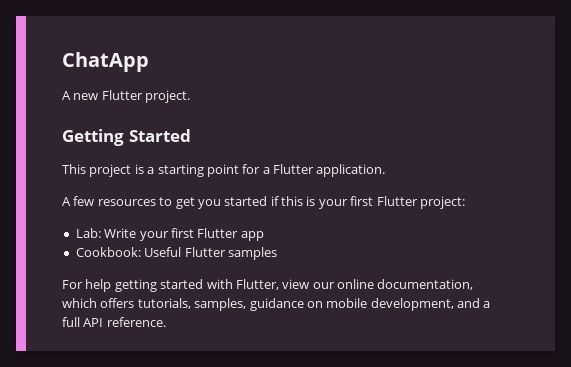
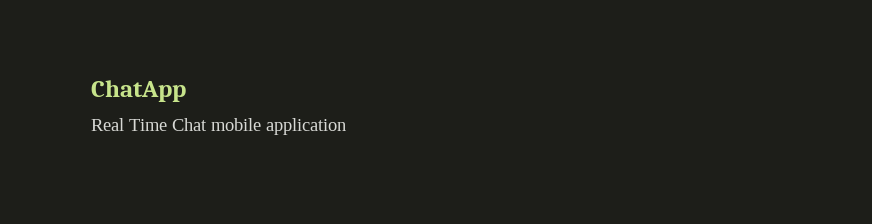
- A new Flutter project.
- Getting Started
- This project is a starting point for a Flutter application.
- A few resources to get you started if this is your first Flutter project:
- Lab: Write your first Flutter app
- Cookbook: Useful Flutter samples
- For help getting started with Flutter, view our online documentation, which offers tutorials, samples, guidance on mobile development, and a full API reference.
+ Real Time Chat mobile application

